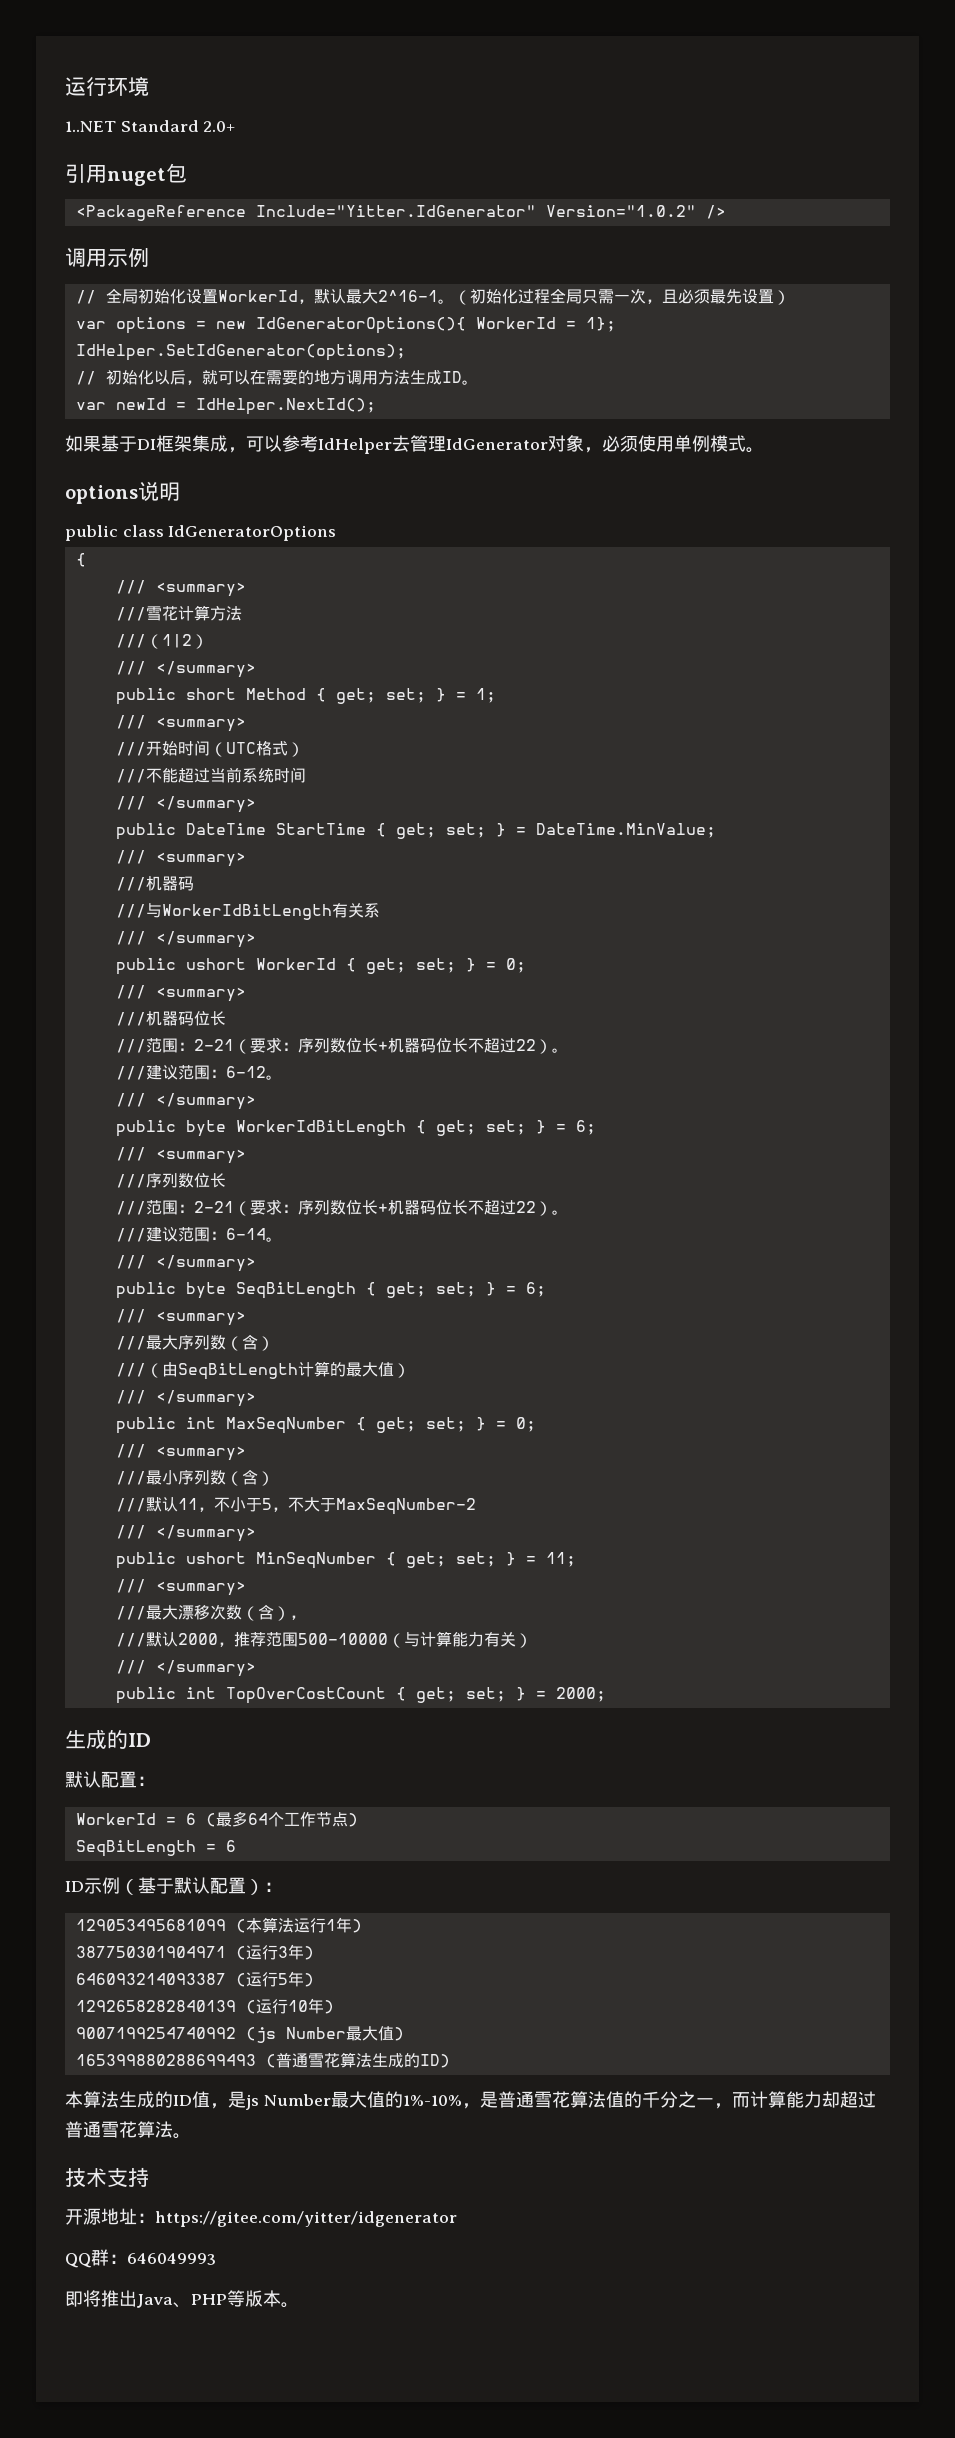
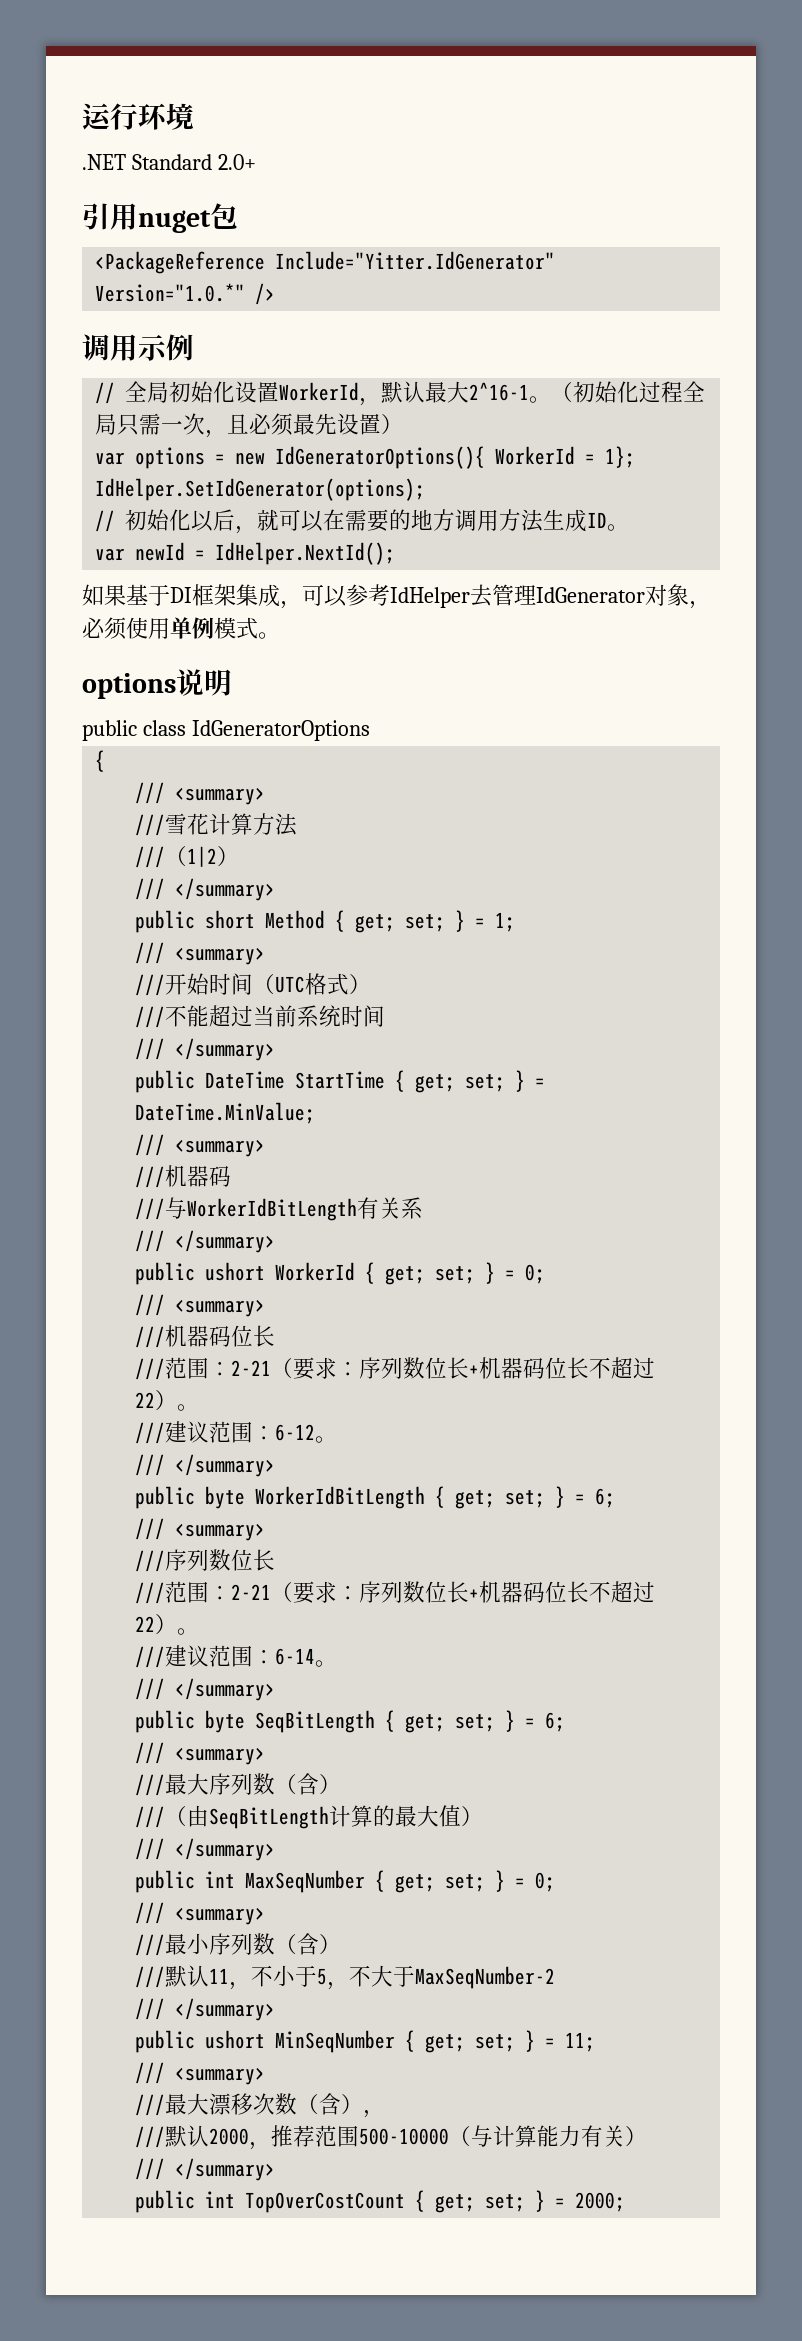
- 1..NET Standard 2.0+
+ .NET Standard 2.0+
- <PackageReference Include="Yitter.IdGenerator" Version="1.0.2" />
+ <PackageReference Include="Yitter.IdGenerator" Version="1.0.*" />
  public int TopOverCostCount { get; set; } = 2000;
- 生成的ID
- 默认配置：
- WorkerId = 6 (最多64个工作节点)
- SeqBitLength = 6
- ID示例（基于默认配置）：
- 129053495681099 (本算法运行1年)
- 387750301904971 (运行3年)
- 646093214093387 (运行5年)
- 1292658282840139 (运行10年)
- 9007199254740992 (js Number最大值)
- 165399880288699493 (普通雪花算法生成的ID)
- 本算法生成的ID值，是js Number最大值的1%-10%，是普通雪花算法值的千分之一，而计算能力却超过普通雪花算法。
- 技术支持
- 开源地址：https://gitee.com/yitter/idgenerator
- QQ群：646049993
- 即将推出Java、PHP等版本。

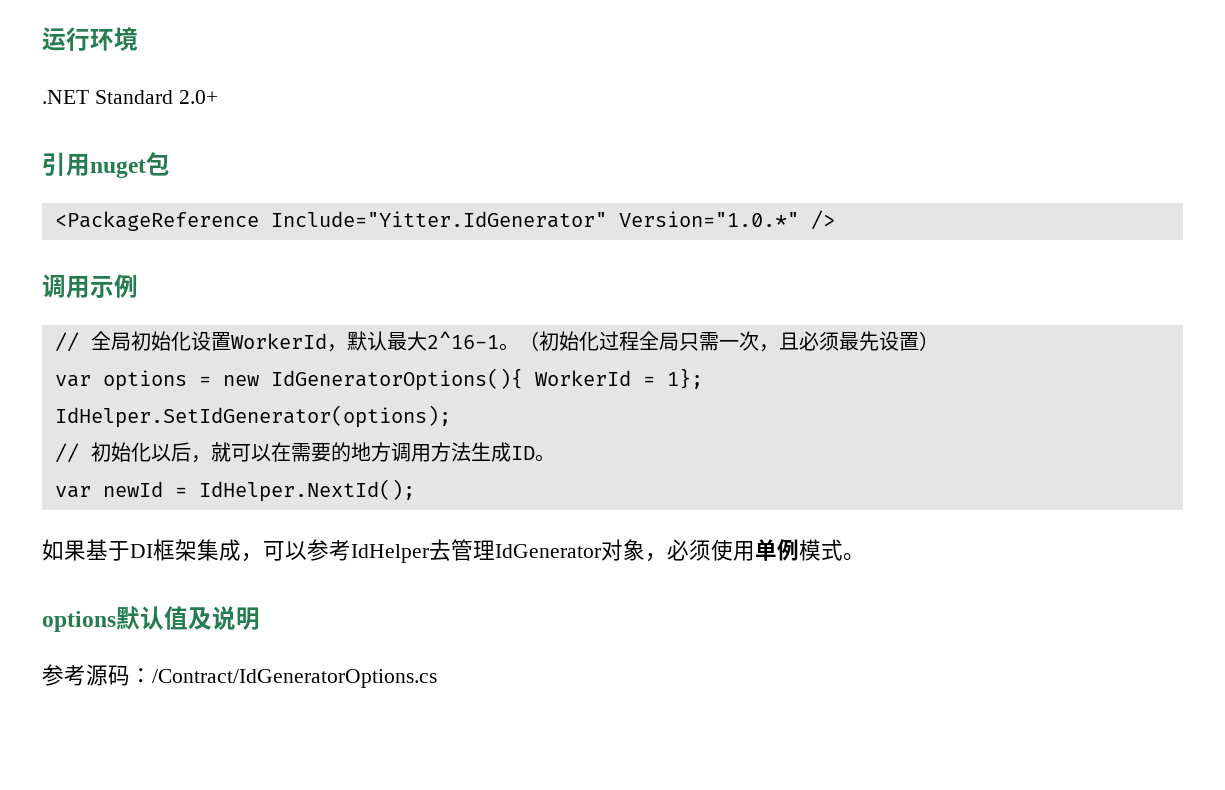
- options说明
+ options默认值及说明
- public class IdGeneratorOptions
- {
- /// <summary>
- ///雪花计算方法
- ///（1|2）
- /// </summary>
- public short Method { get; set; } = 1;
- /// <summary>
- ///开始时间（UTC格式）
- ///不能超过当前系统时间
- /// </summary>
- public DateTime StartTime { get; set; } = DateTime.MinValue;
- /// <summary>
- ///机器码
- ///与WorkerIdBitLength有关系
- /// </summary>
- public ushort WorkerId { get; set; } = 0;
- /// <summary>
- ///机器码位长
- ///范围：2-21（要求：序列数位长+机器码位长不超过22）。
- ///建议范围：6-12。
- /// </summary>
- public byte WorkerIdBitLength { get; set; } = 6;
- /// <summary>
- ///序列数位长
- ///范围：2-21（要求：序列数位长+机器码位长不超过22）。
- ///建议范围：6-14。
- /// </summary>
- public byte SeqBitLength { get; set; } = 6;
- /// <summary>
- ///最大序列数（含）
- ///（由SeqBitLength计算的最大值）
- /// </summary>
- public int MaxSeqNumber { get; set; } = 0;
- /// <summary>
- ///最小序列数（含）
- ///默认11，不小于5，不大于MaxSeqNumber-2
- /// </summary>
- public ushort MinSeqNumber { get; set; } = 11;
- /// <summary>
- ///最大漂移次数（含），
- ///默认2000，推荐范围500-10000（与计算能力有关）
- /// </summary>
- public int TopOverCostCount { get; set; } = 2000;
+ 参考源码：/Contract/IdGeneratorOptions.cs

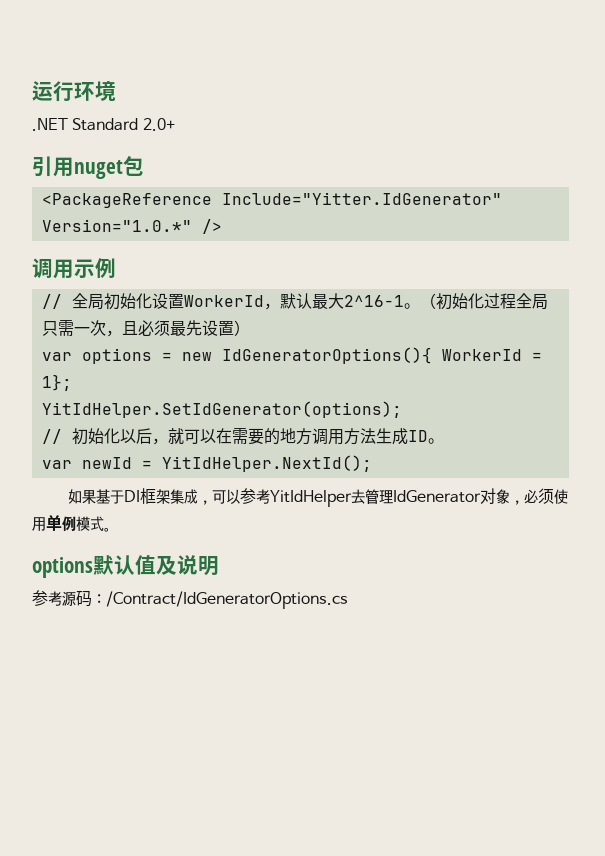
- IdHelper.SetIdGenerator(options);
+ YitIdHelper.SetIdGenerator(options);
- var newId = IdHelper.NextId();
+ var newId = YitIdHelper.NextId();
- 如果基于DI框架集成，可以参考IdHelper去管理IdGenerator对象，必须使用单例模式。
+ 如果基于DI框架集成，可以参考YitIdHelper去管理IdGenerator对象，必须使用单例模式。

